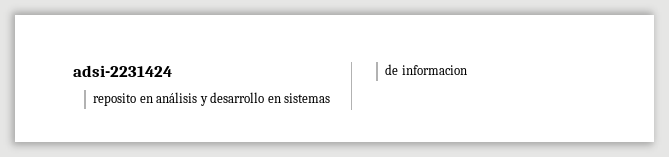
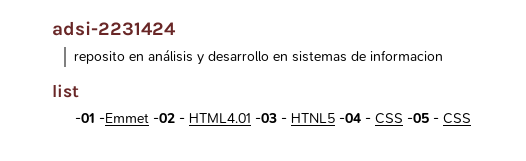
+ list
+ -01 -Emmet -02 - HTML4.01 -03 - HTNL5 -04 - CSS -05 - CSS

